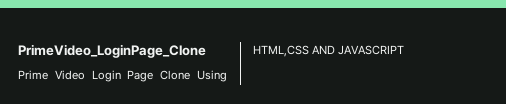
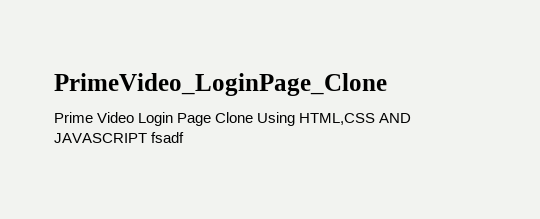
- Prime Video Login Page Clone Using HTML,CSS AND JAVASCRIPT
+ Prime Video Login Page Clone Using HTML,CSS AND JAVASCRIPT fsadf

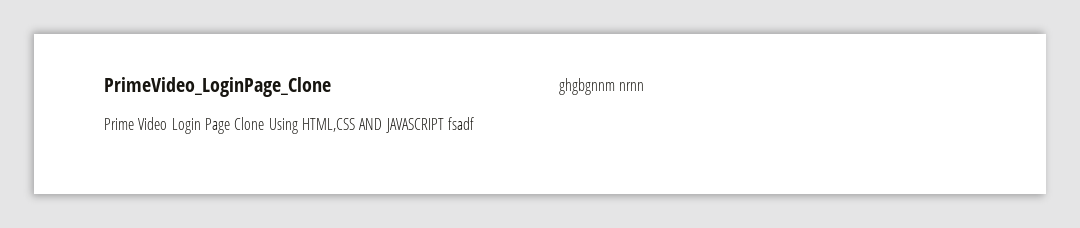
- Prime Video Login Page Clone Using HTML,CSS AND JAVASCRIPT fsadf
+ Prime Video Login Page Clone Using HTML,CSS AND JAVASCRIPT fsadf ghgbgnnm nrnn

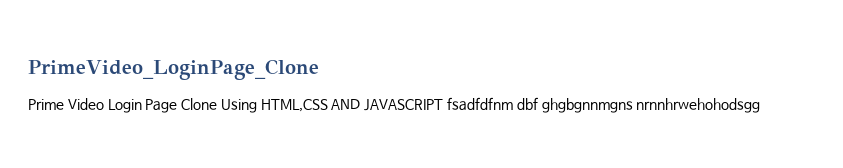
- Prime Video Login Page Clone Using HTML,CSS AND JAVASCRIPT fsadf ghgbgnnm nrnn
+ Prime Video Login Page Clone Using HTML,CSS AND JAVASCRIPT fsadfdfnm dbf ghgbgnnmgns nrnnhrwehohodsgg

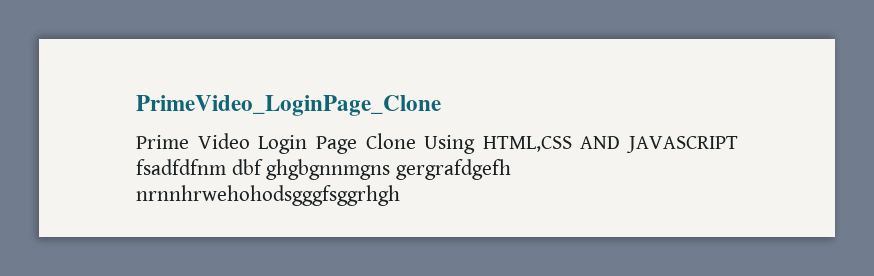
- Prime Video Login Page Clone Using HTML,CSS AND JAVASCRIPT fsadfdfnm dbf ghgbgnnmgns nrnnhrwehohodsgg
+ Prime Video Login Page Clone Using HTML,CSS AND JAVASCRIPT fsadfdfnm dbf ghgbgnnmgns gergrafdgefh nrnnhrwehohodsgggfsggrhgh

